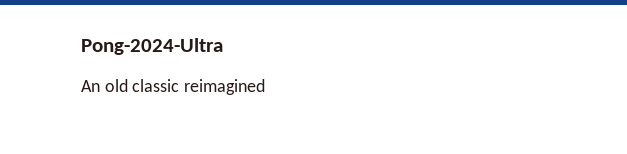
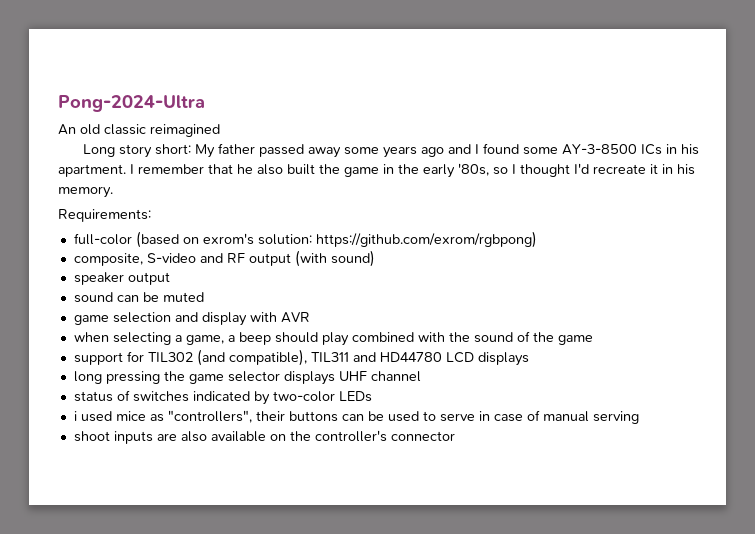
+ Long story short: My father passed away some years ago and I found some AY-3-8500 ICs in his apartment. I remember that he also built the game in the early '80s, so I thought I'd recreate it in his memory.
+ Requirements:
+ full-color (based on exrom's solution: https://github.com/exrom/rgbpong)
+ composite, S-video and RF output (with sound)
+ speaker output
+ sound can be muted
+ game selection and display with AVR
+ when selecting a game, a beep should play combined with the sound of the game
+ support for TIL302 (and compatible), TIL311 and HD44780 LCD displays
+ long pressing the game selector displays UHF channel
+ status of switches indicated by two-color LEDs
+ i used mice as "controllers", their buttons can be used to serve in case of manual serving
+ shoot inputs are also available on the controller's connector

